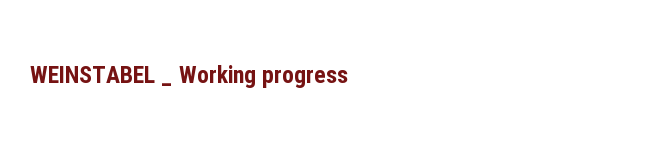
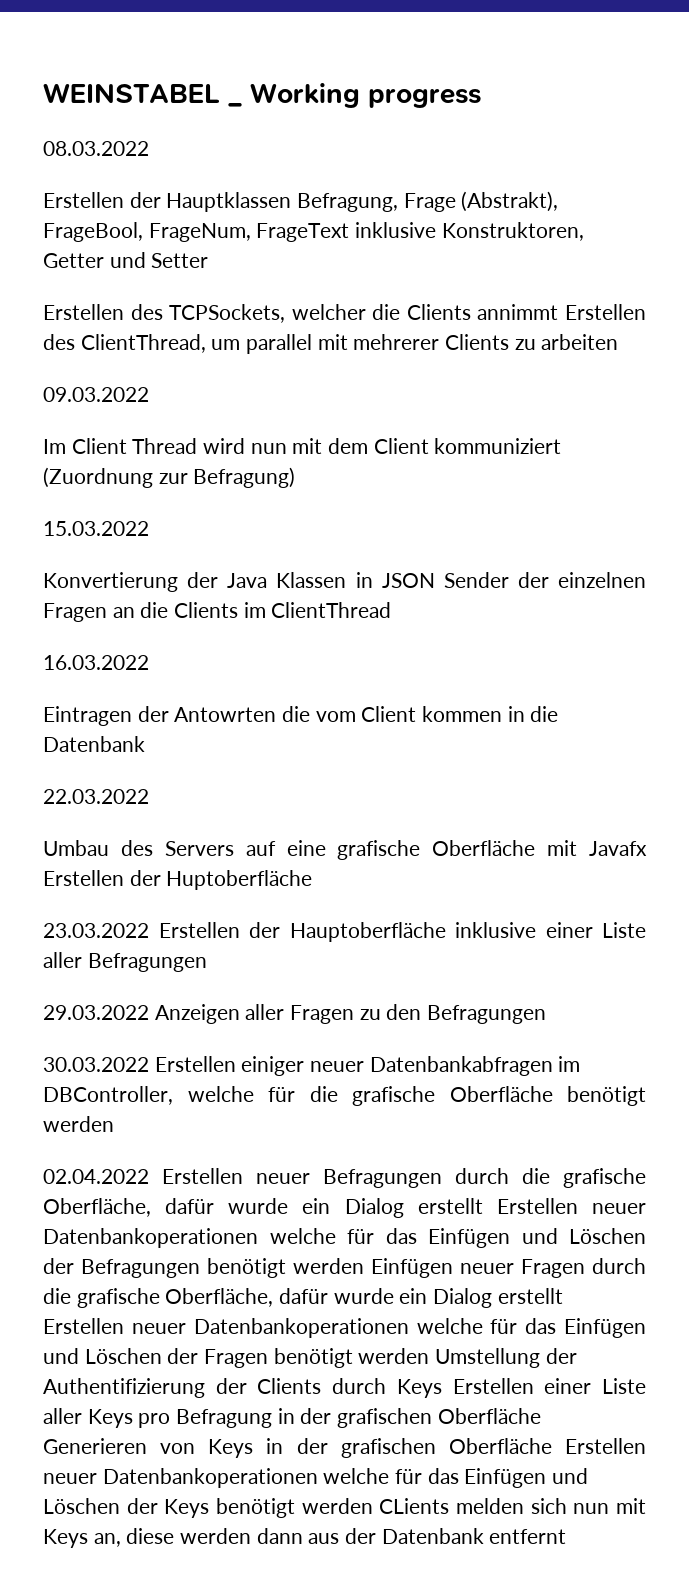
+ 08.03.2022
+ Erstellen der Hauptklassen Befragung, Frage (Abstrakt), FrageBool, FrageNum, FrageText inklusive Konstruktoren, Getter und Setter
+ Erstellen des TCPSockets, welcher die Clients annimmt Erstellen des ClientThread, um parallel mit mehrerer Clients zu arbeiten
+ 09.03.2022
+ Im Client Thread wird nun mit dem Client kommuniziert (Zuordnung zur Befragung)
+ 15.03.2022
+ Konvertierung der Java Klassen in JSON Sender der einzelnen Fragen an die Clients im ClientThread
+ 16.03.2022
+ Eintragen der Antowrten die vom Client kommen in die Datenbank
+ 22.03.2022
+ Umbau des Servers auf eine grafische Oberfläche mit Javafx Erstellen der Huptoberfläche
+ 23.03.2022 Erstellen der Hauptoberfläche inklusive einer Liste aller Befragungen
+ 29.03.2022 Anzeigen aller Fragen zu den Befragungen
+ 30.03.2022 Erstellen einiger neuer Datenbankabfragen im DBController, welche für die grafische Oberfläche benötigt werden
+ 02.04.2022 Erstellen neuer Befragungen durch die grafische Oberfläche, dafür wurde ein Dialog erstellt Erstellen neuer Datenbankoperationen welche für das Einfügen und Löschen der Befragungen benötigt werden Einfügen neuer Fragen durch die grafische Oberfläche, dafür wurde ein Dialog erstellt Erstellen neuer Datenbankoperationen welche für das Einfügen und Löschen der Fragen benötigt werden Umstellung der Authentifizierung der Clients durch Keys Erstellen einer Liste aller Keys pro Befragung in der grafischen Oberfläche Generieren von Keys in der grafischen Oberfläche Erstellen neuer Datenbankoperationen welche für das Einfügen und Löschen der Keys benötigt werden CLients melden sich nun mit Keys an, diese werden dann aus der Datenbank entfernt

